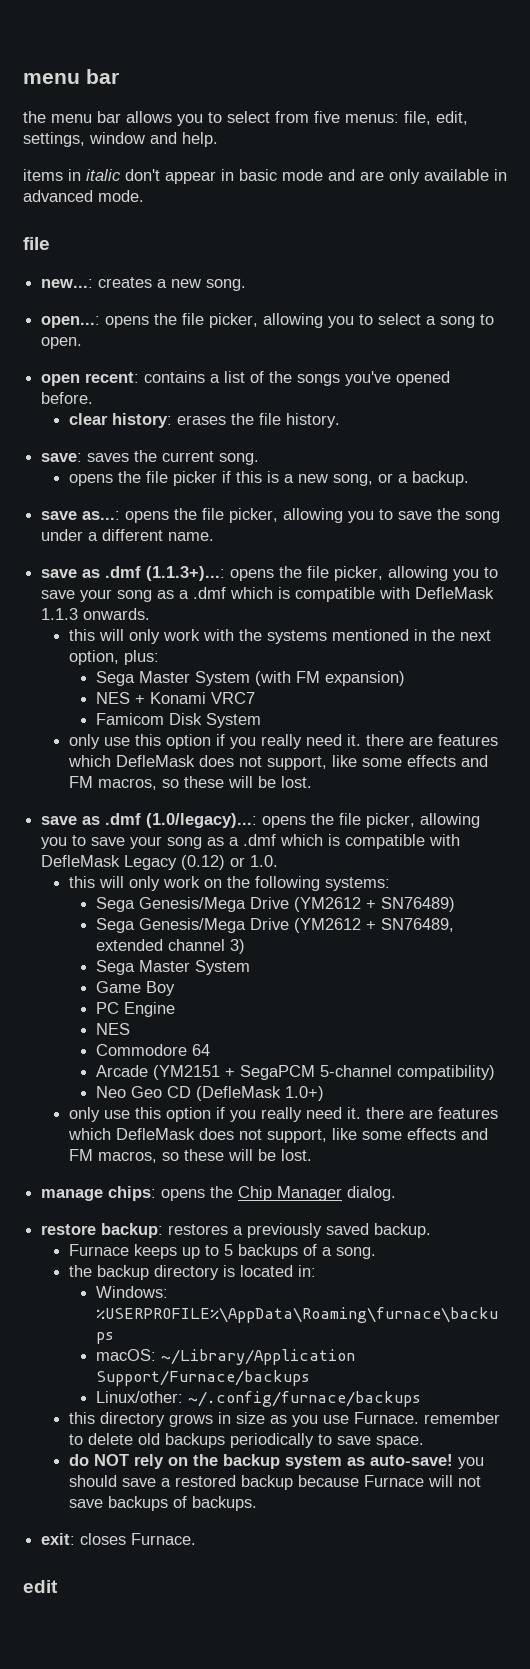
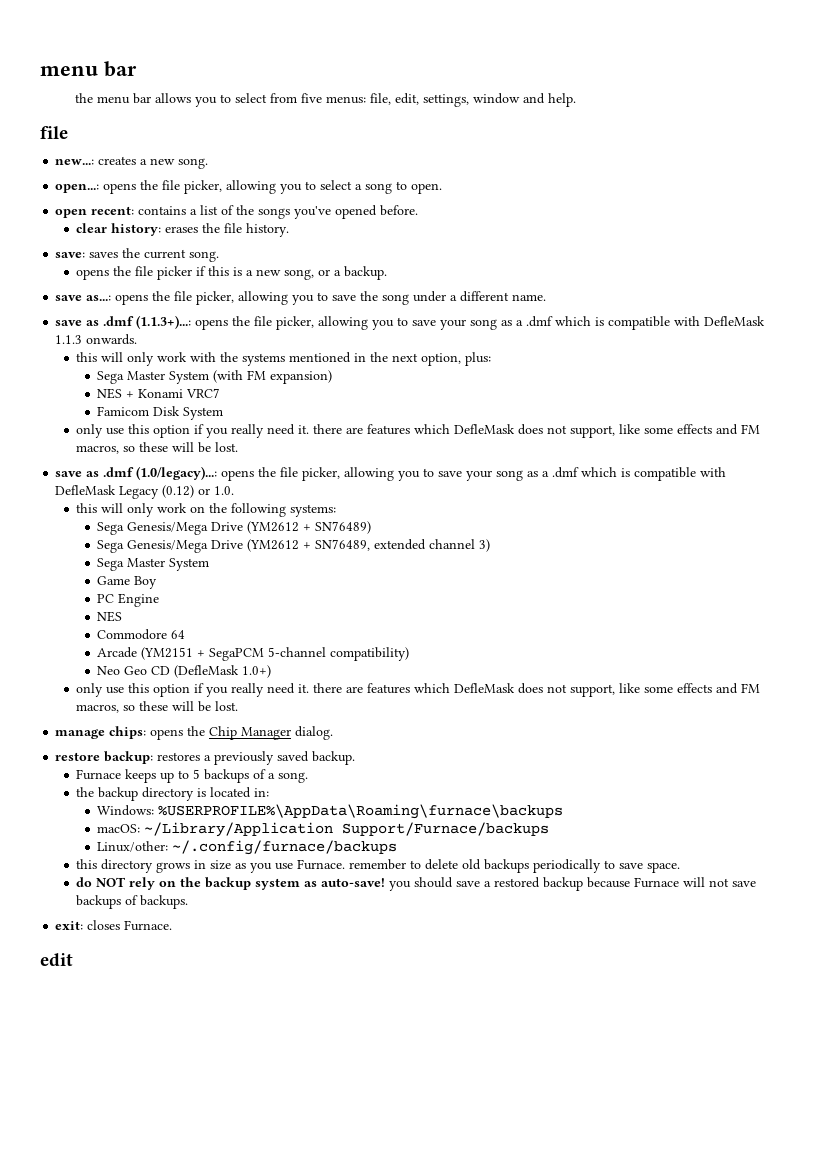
- items in italic don't appear in basic mode and are only available in advanced mode.

